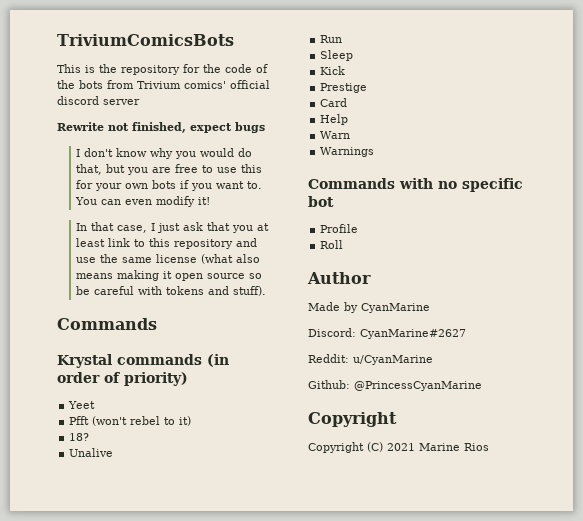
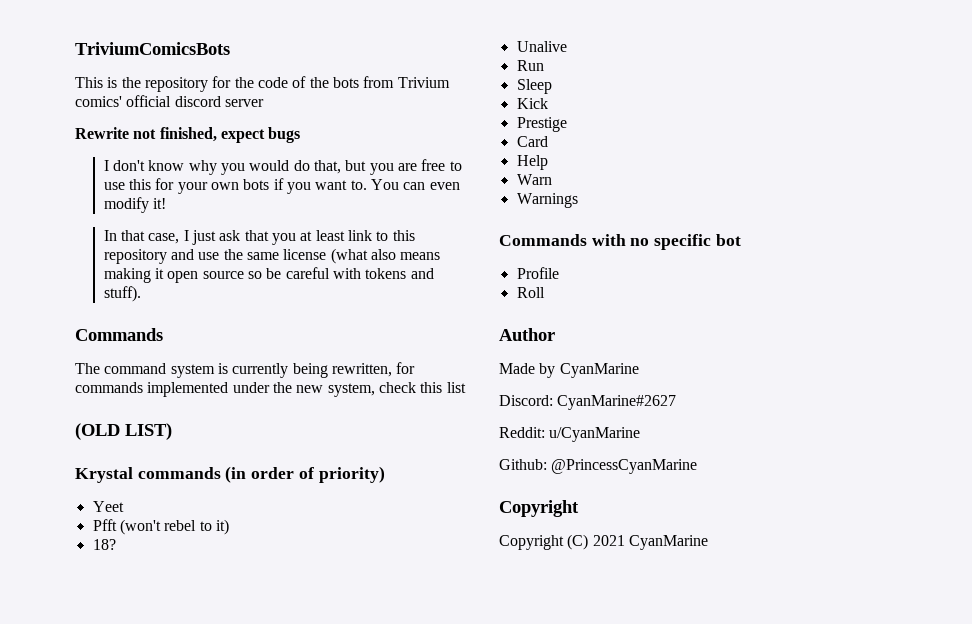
+ The command system is currently being rewritten, for commands implemented under the new system, check this list
+ (OLD LIST)
- Copyright (C) 2021 Marine Rios
+ Copyright (C) 2021 CyanMarine

